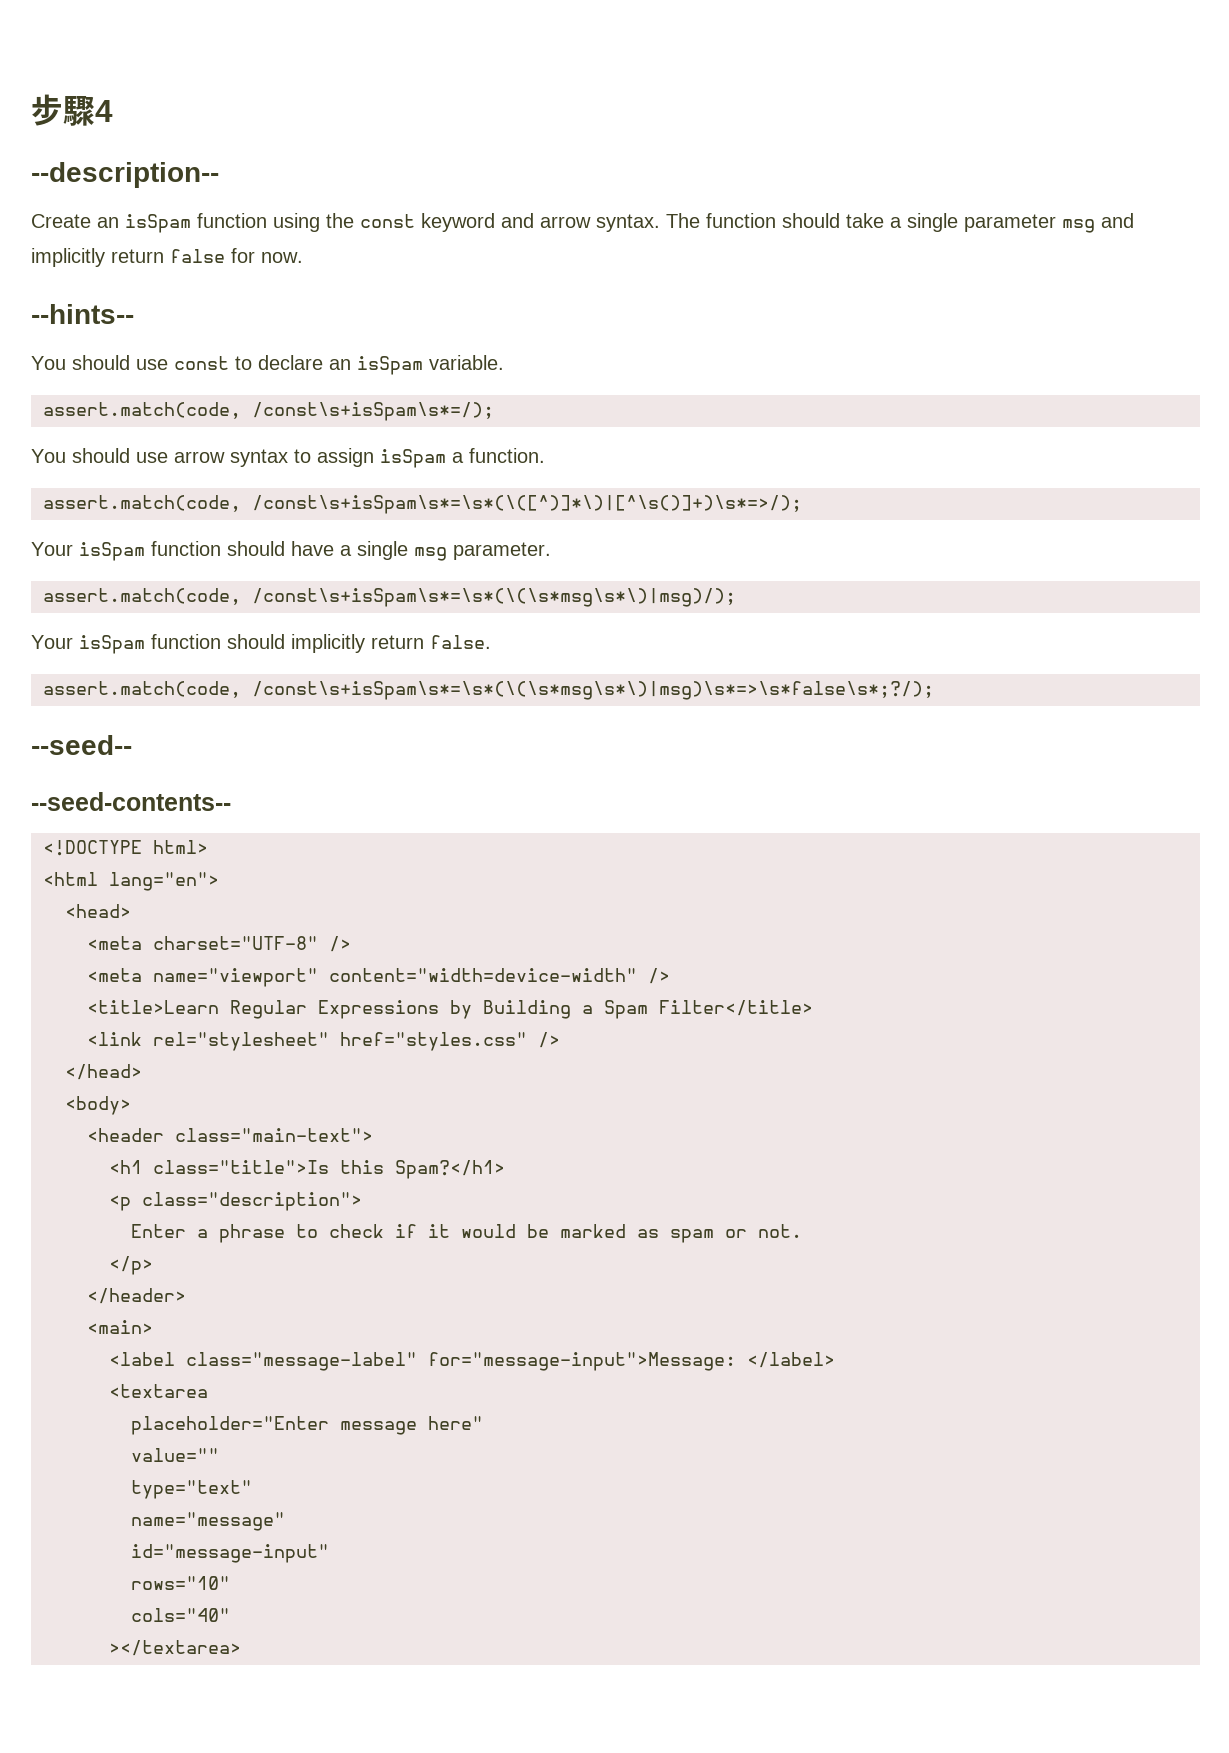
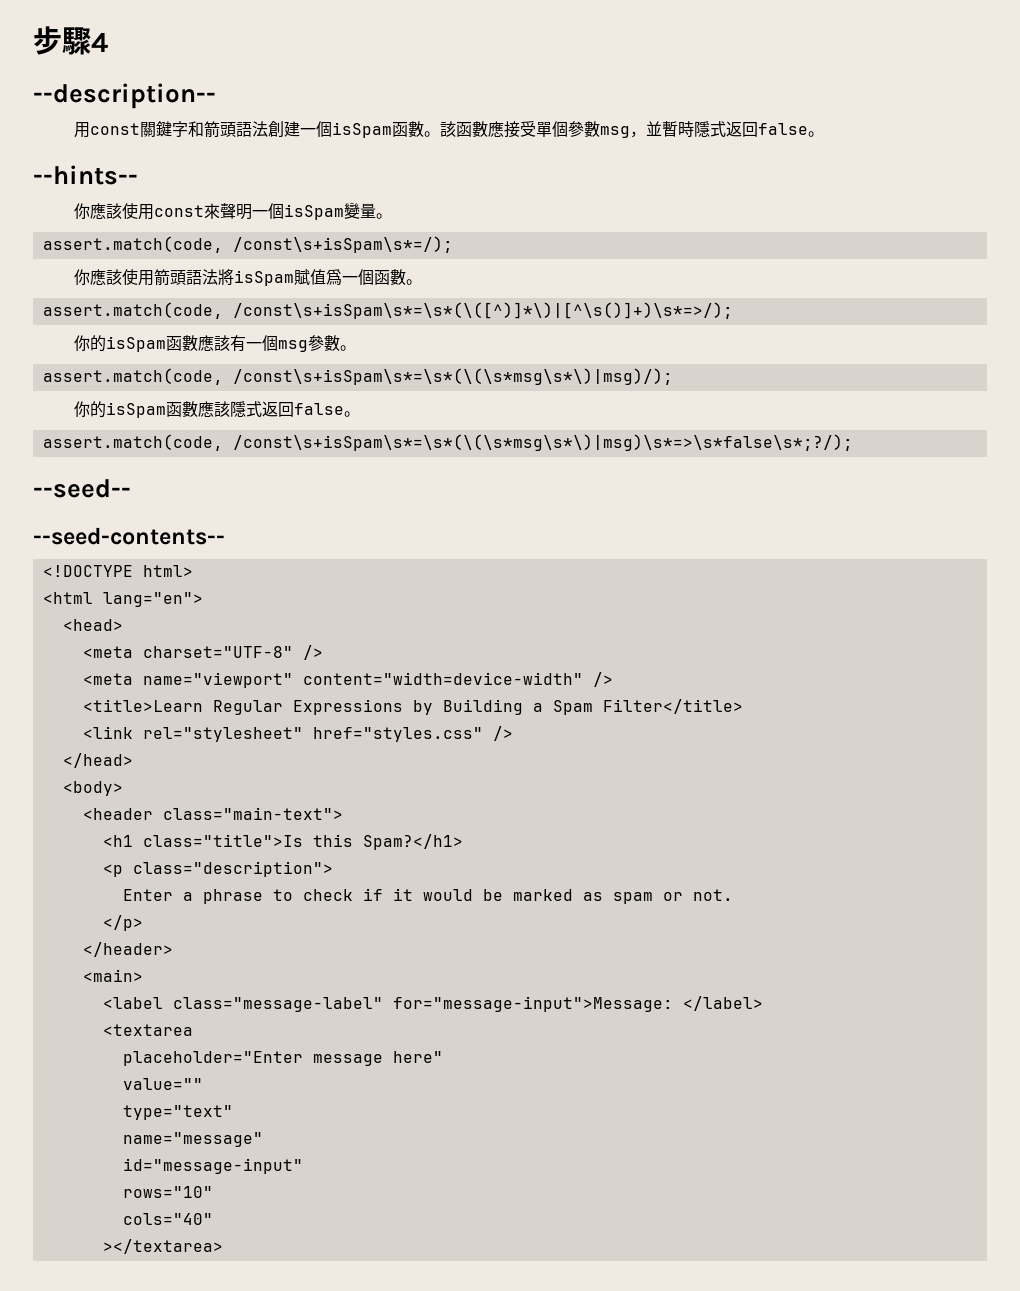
- Create an isSpam function using the const keyword and arrow syntax. The function should take a single parameter msg and implicitly return false for now.
+ 用const關鍵字和箭頭語法創建一個isSpam函數。該函數應接受單個參數msg，並暫時隱式返回false。
  --hints--
- You should use const to declare an isSpam variable.
+ 你應該使用const來聲明一個isSpam變量。
  assert.match(code, /const\s+isSpam\s*=/);
- You should use arrow syntax to assign isSpam a function.
+ 你應該使用箭頭語法將isSpam賦值爲一個函數。
  assert.match(code, /const\s+isSpam\s*=\s*(\([^)]*\)|[^\s()]+)\s*=>/);
- Your isSpam function should have a single msg parameter.
+ 你的isSpam函數應該有一個msg參數。
  assert.match(code, /const\s+isSpam\s*=\s*(\(\s*msg\s*\)|msg)/);
- Your isSpam function should implicitly return false.
+ 你的isSpam函數應該隱式返回false。

